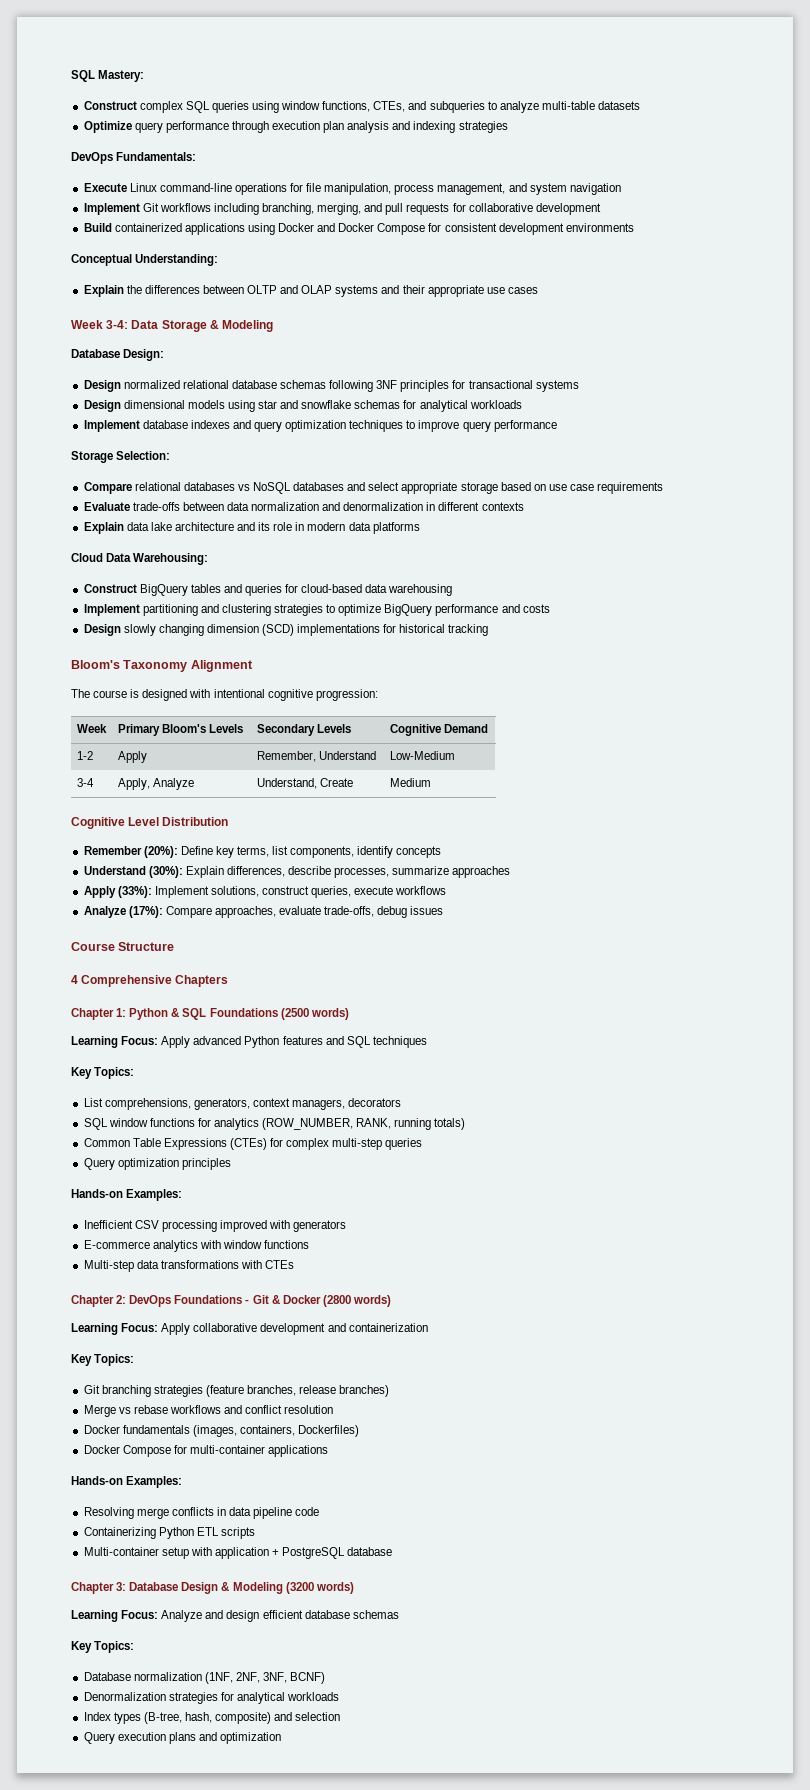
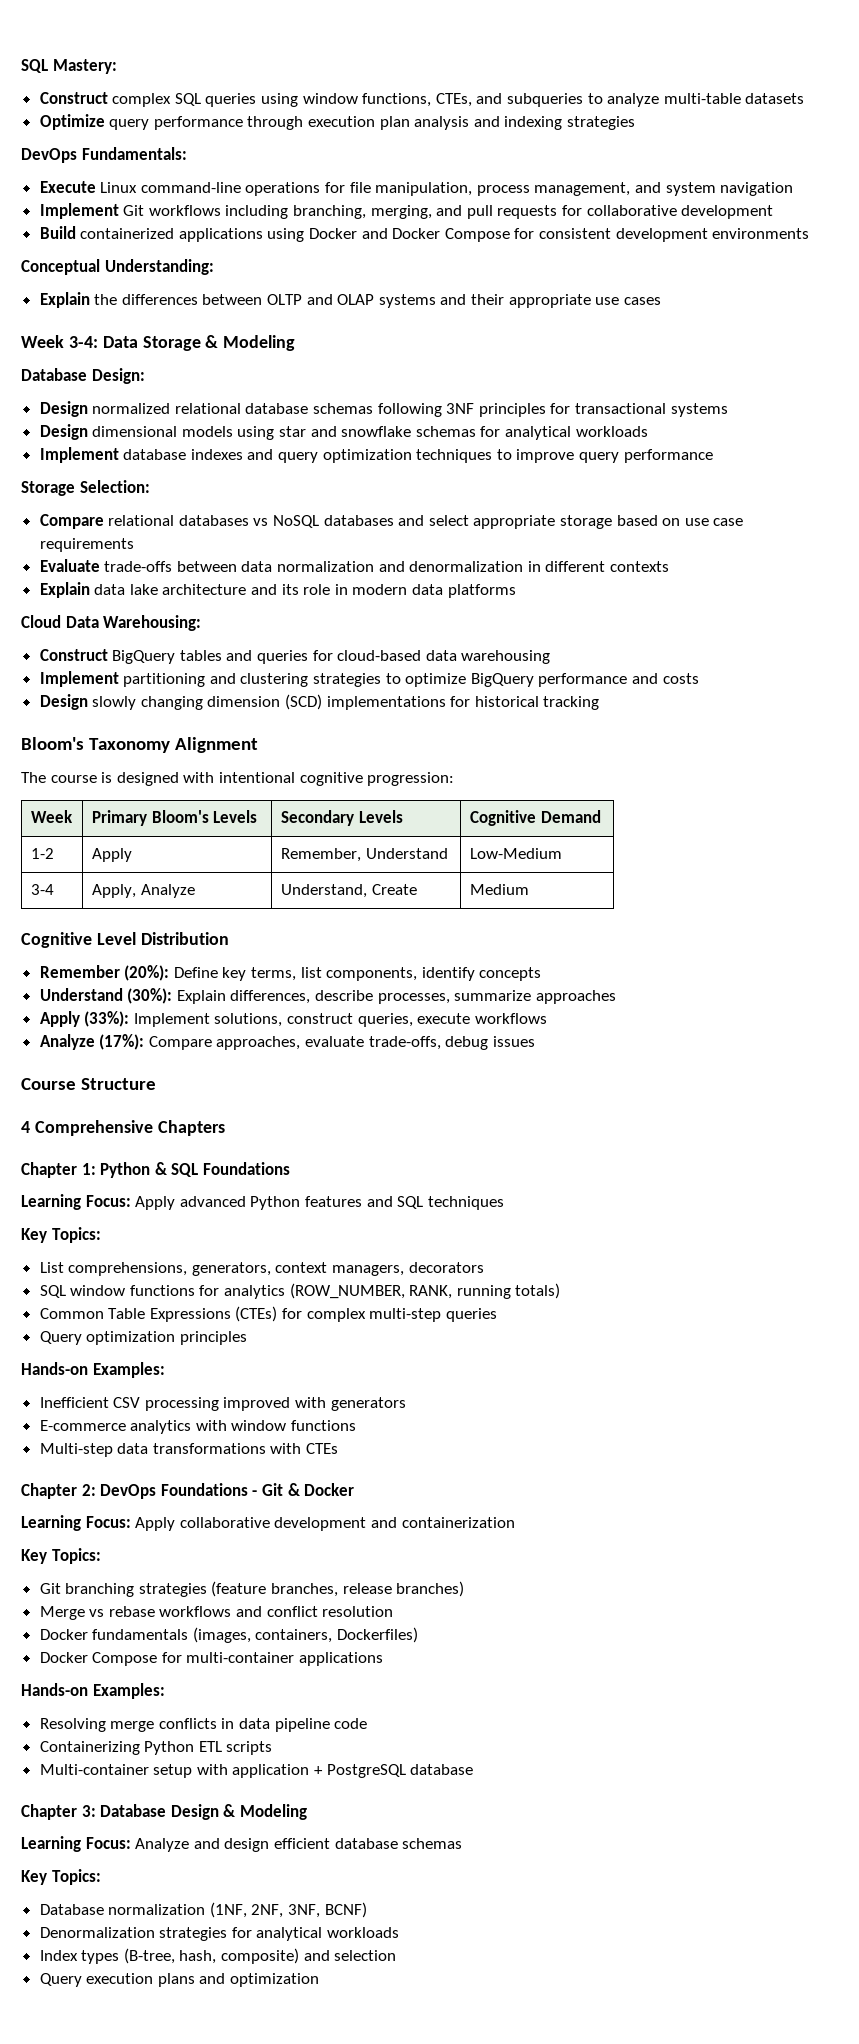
- Chapter 1: Python & SQL Foundations (2500 words)
+ Chapter 1: Python & SQL Foundations
- Chapter 2: DevOps Foundations - Git & Docker (2800 words)
+ Chapter 2: DevOps Foundations - Git & Docker
- Chapter 3: Database Design & Modeling (3200 words)
+ Chapter 3: Database Design & Modeling

